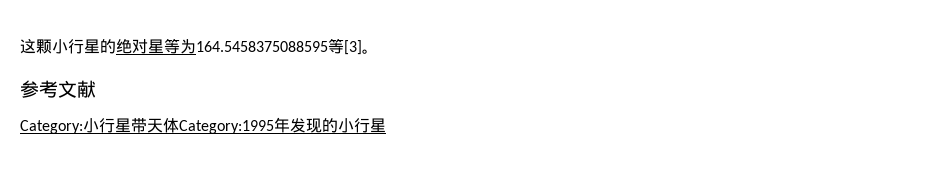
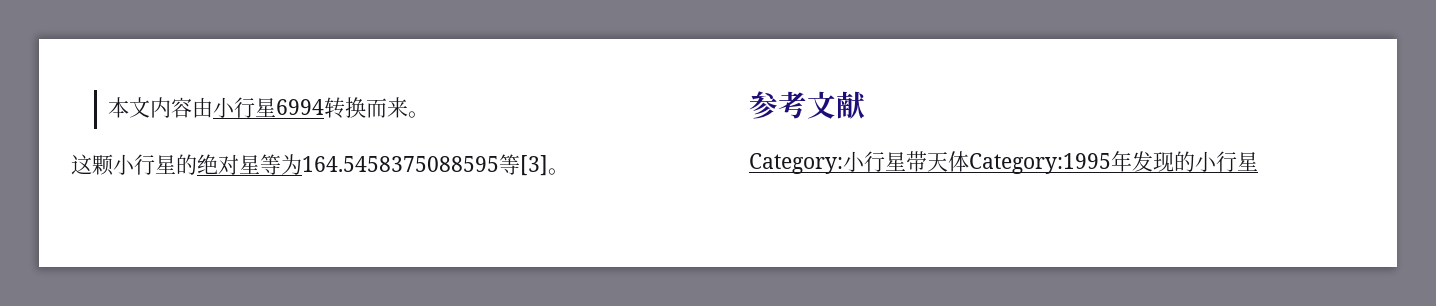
+ 本文内容由小行星6994转换而来。

